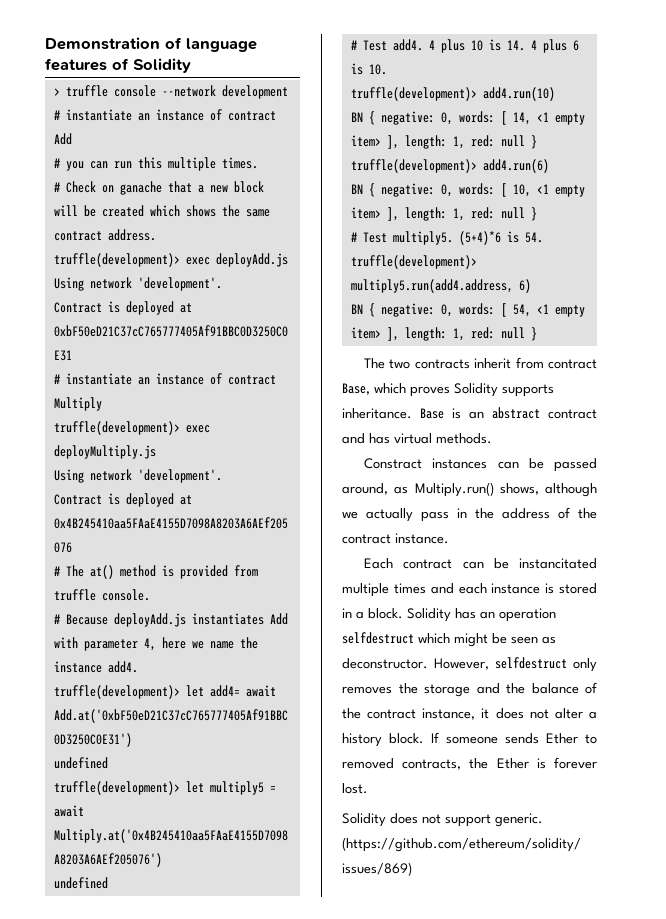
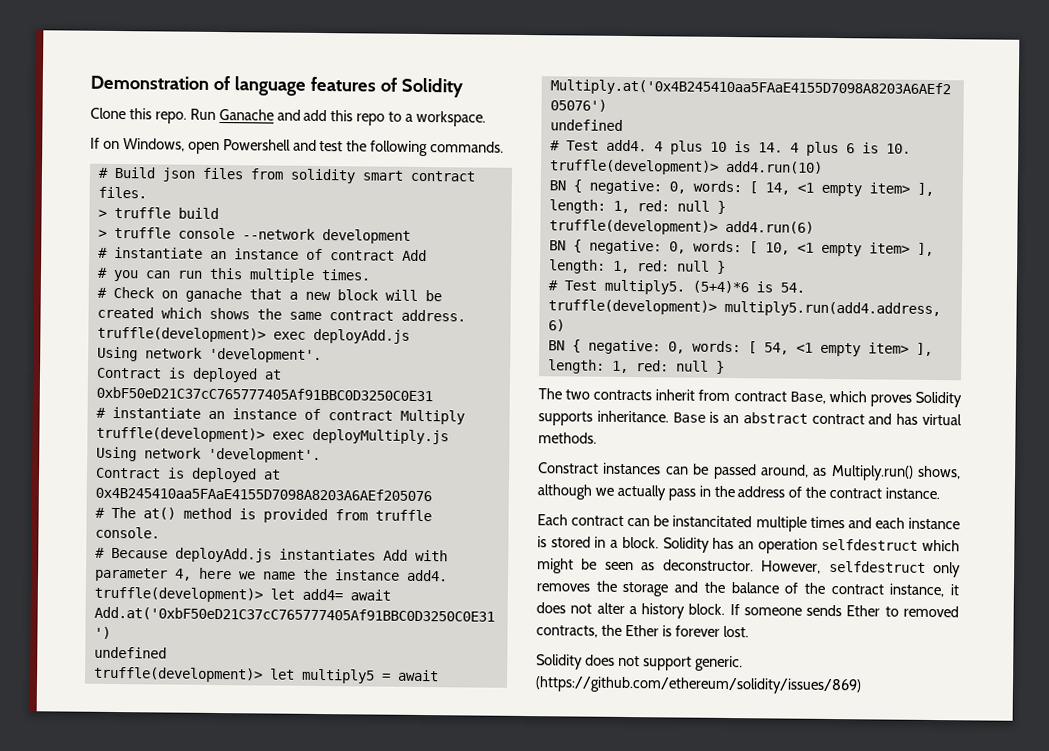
+ Clone this repo. Run Ganache and add this repo to a workspace.
+ If on Windows, open Powershell and test the following commands.
+ # Build json files from solidity smart contract files.
+ > truffle build

